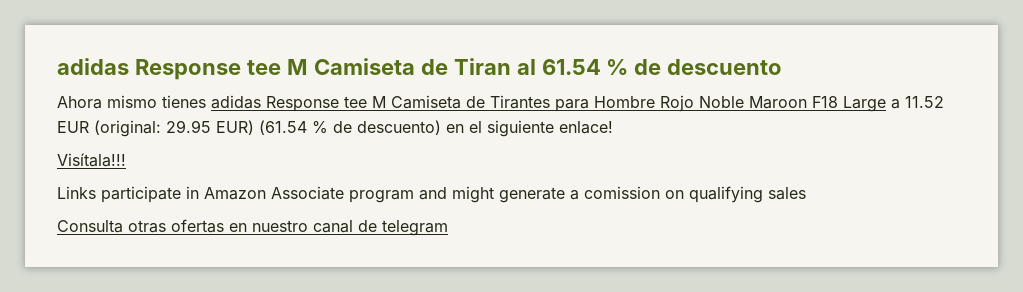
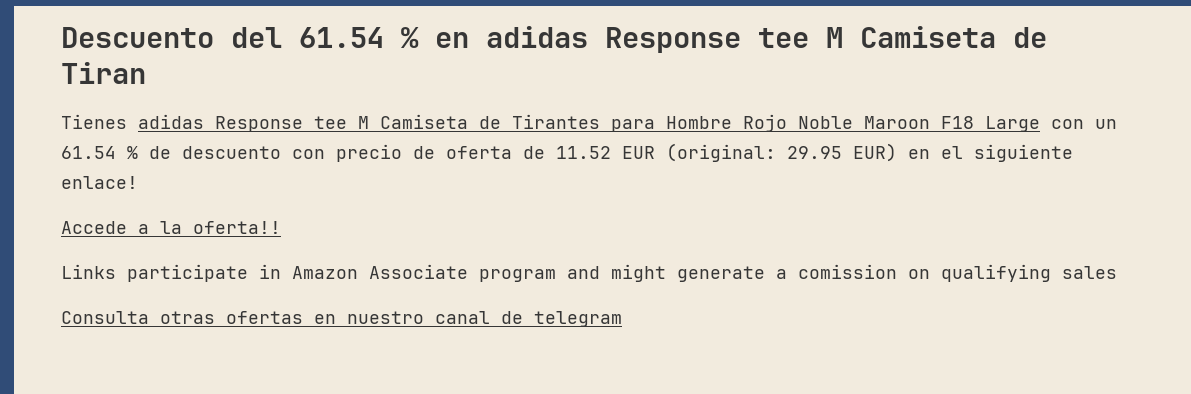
- adidas Response tee M Camiseta de Tiran al 61.54 % de descuento
- Ahora mismo tienes adidas Response tee M Camiseta de Tirantes para Hombre Rojo Noble Maroon F18 Large a 11.52 EUR (original: 29.95 EUR) (61.54 % de descuento) en el siguiente enlace!
+ Descuento del 61.54 % en adidas Response tee M Camiseta de Tiran
+ Tienes adidas Response tee M Camiseta de Tirantes para Hombre Rojo Noble Maroon F18 Large con un 61.54 % de descuento con precio de oferta de 11.52 EUR (original: 29.95 EUR) en el siguiente enlace!
- Visítala!!!
+ Accede a la oferta!!

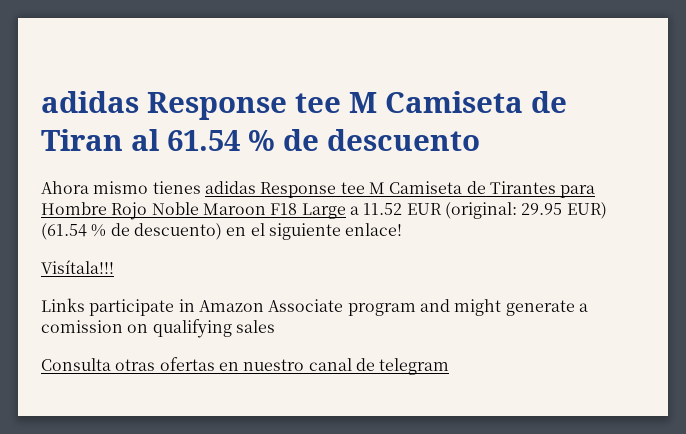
- Descuento del 61.54 % en adidas Response tee M Camiseta de Tiran
- Tienes adidas Response tee M Camiseta de Tirantes para Hombre Rojo Noble Maroon F18 Large con un 61.54 % de descuento con precio de oferta de 11.52 EUR (original: 29.95 EUR) en el siguiente enlace!
+ adidas Response tee M Camiseta de Tiran al 61.54 % de descuento
+ Ahora mismo tienes adidas Response tee M Camiseta de Tirantes para Hombre Rojo Noble Maroon F18 Large a 11.52 EUR (original: 29.95 EUR) (61.54 % de descuento) en el siguiente enlace!
- Accede a la oferta!!
+ Visítala!!!

